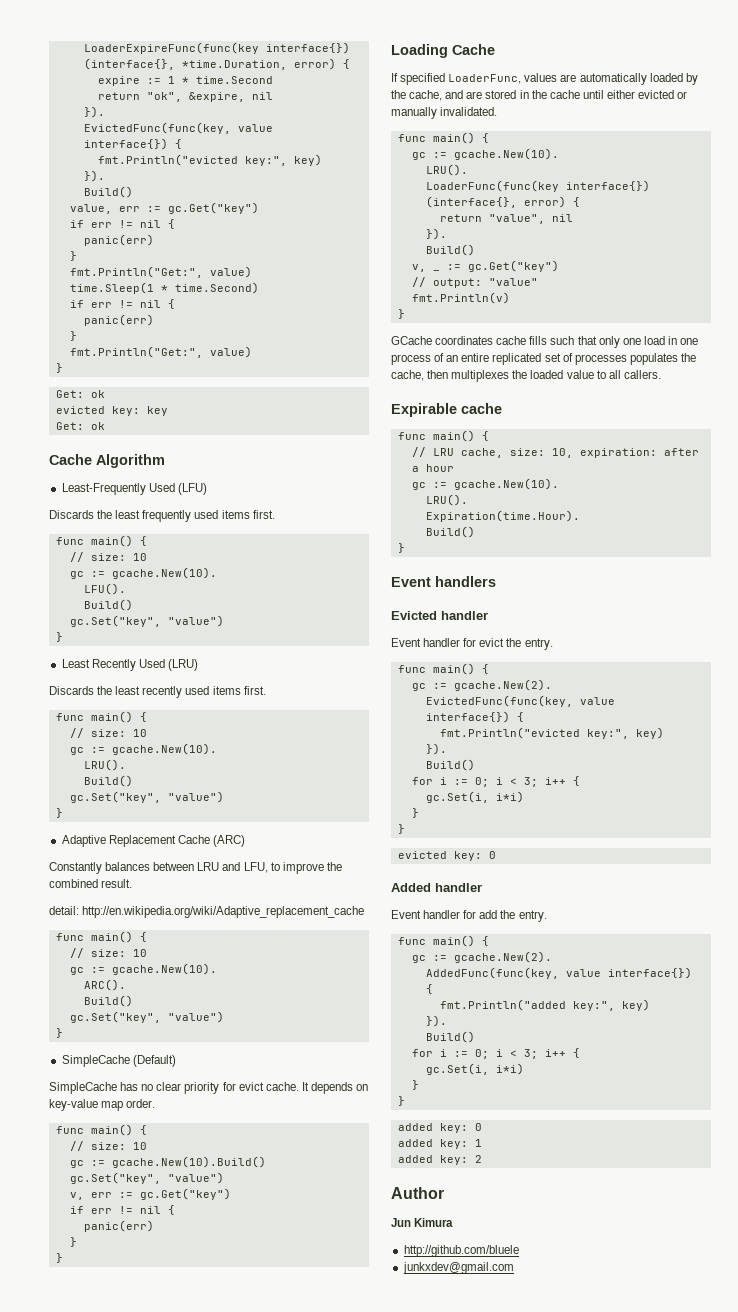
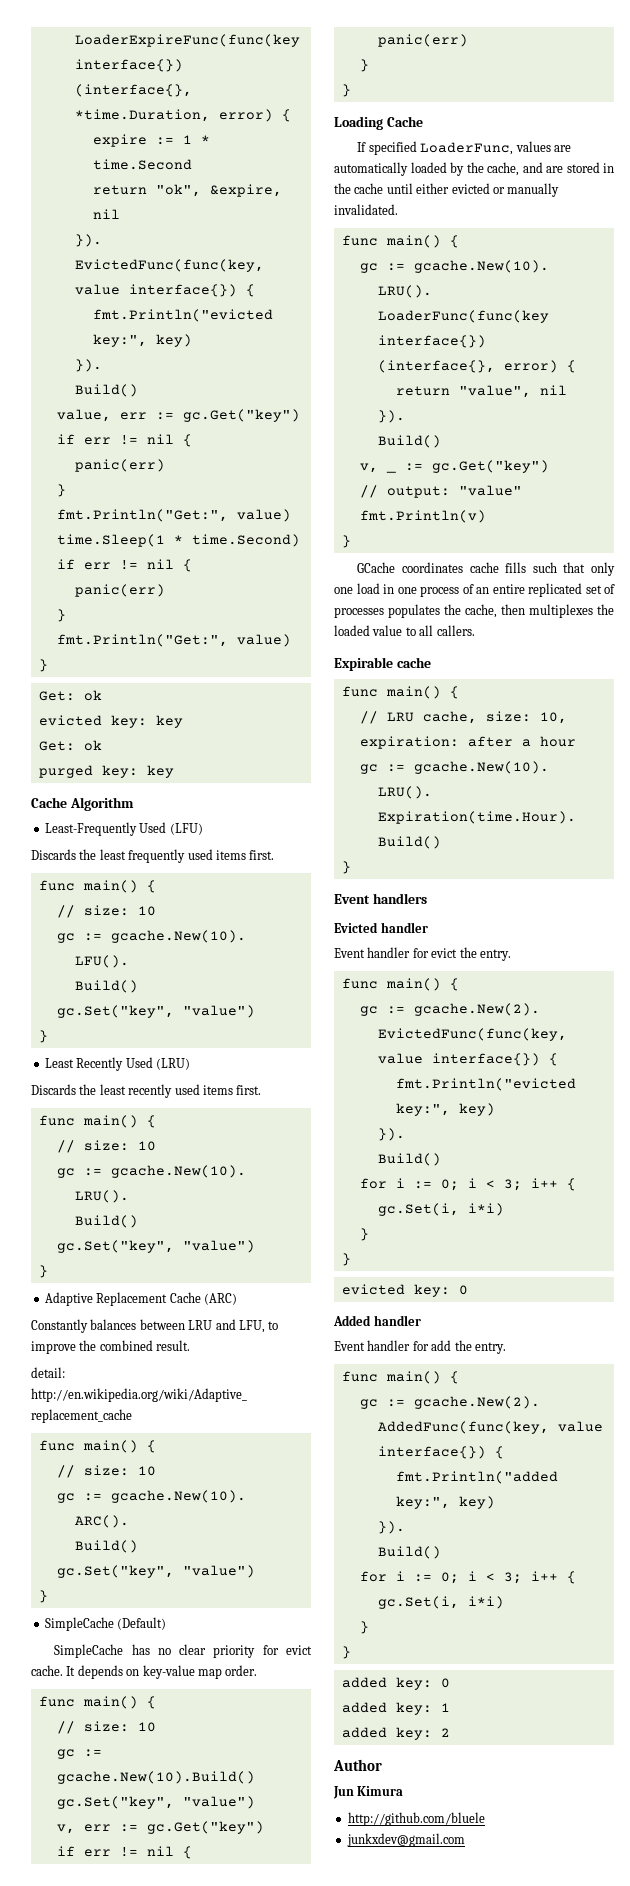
+ purged key: key

